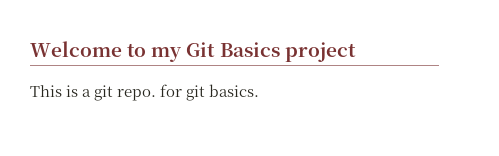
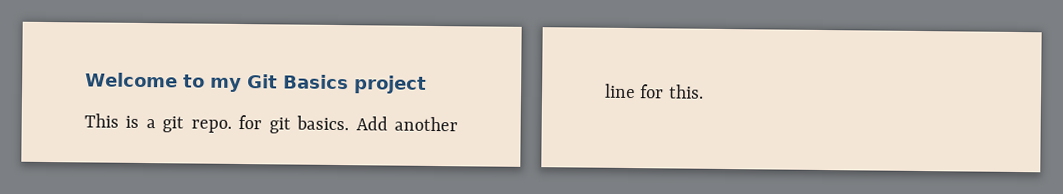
+ Add another line for this.

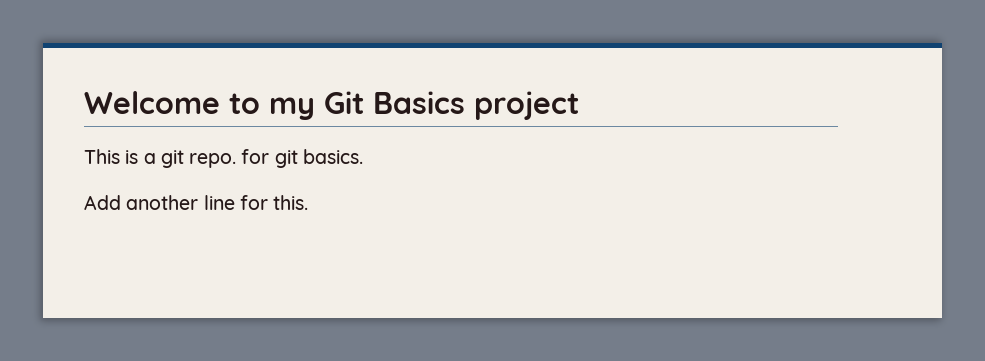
- This is a git repo. for git basics. Add another line for this.
+ This is a git repo. for git basics.
+ Add another line for this.

